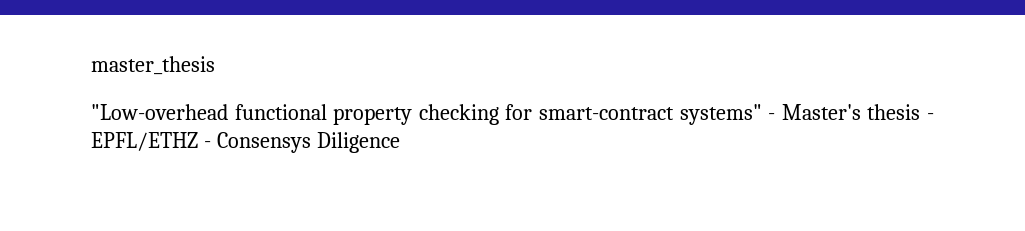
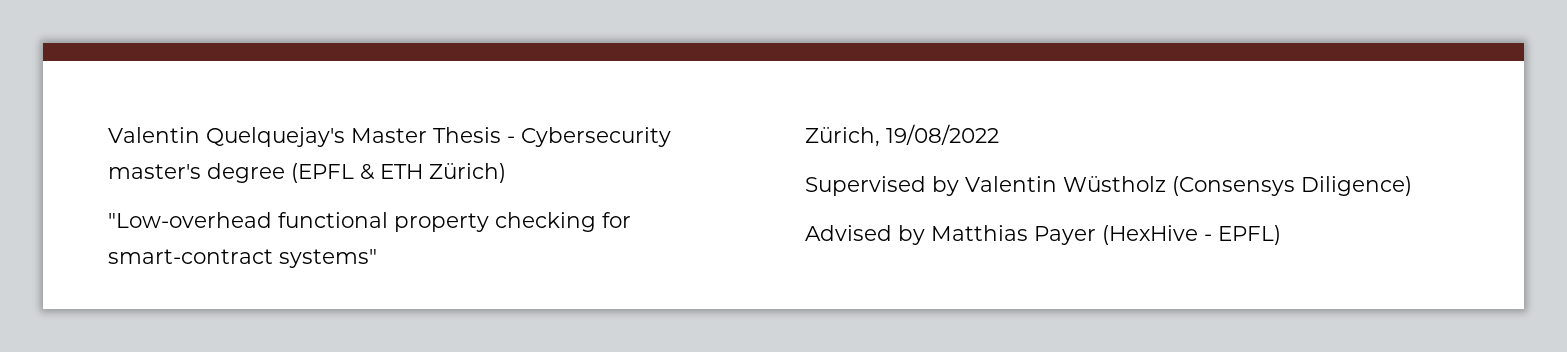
- master_thesis
+ Valentin Quelquejay's Master Thesis - Cybersecurity master's degree (EPFL & ETH Zürich)
- "Low-overhead functional property checking for smart-contract systems" - Master's thesis - EPFL/ETHZ - Consensys Diligence
+ "Low-overhead functional property checking for smart-contract systems"
+ Zürich, 19/08/2022
+ Supervised by Valentin Wüstholz (Consensys Diligence)
+ Advised by Matthias Payer (HexHive - EPFL)

